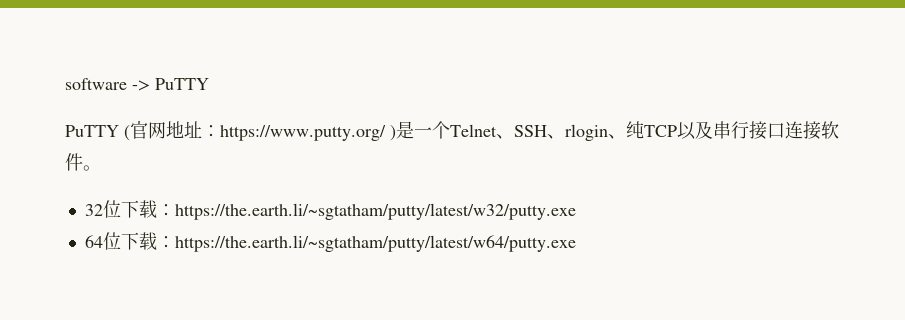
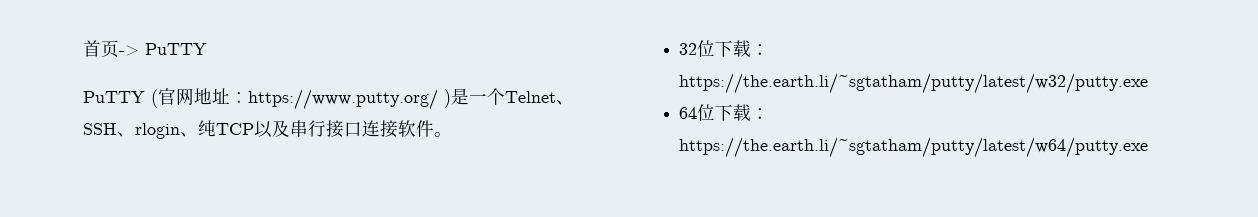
- software -> PuTTY
+ 首页-> PuTTY

